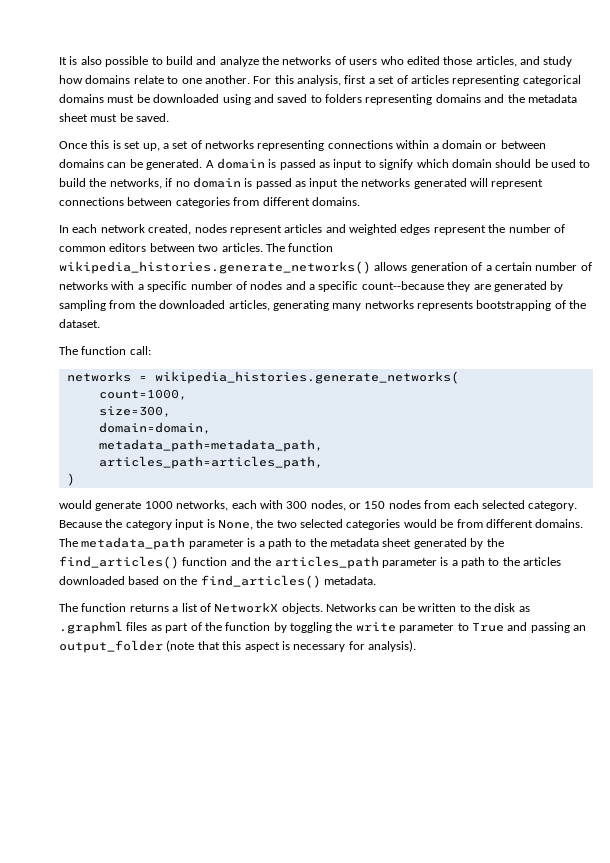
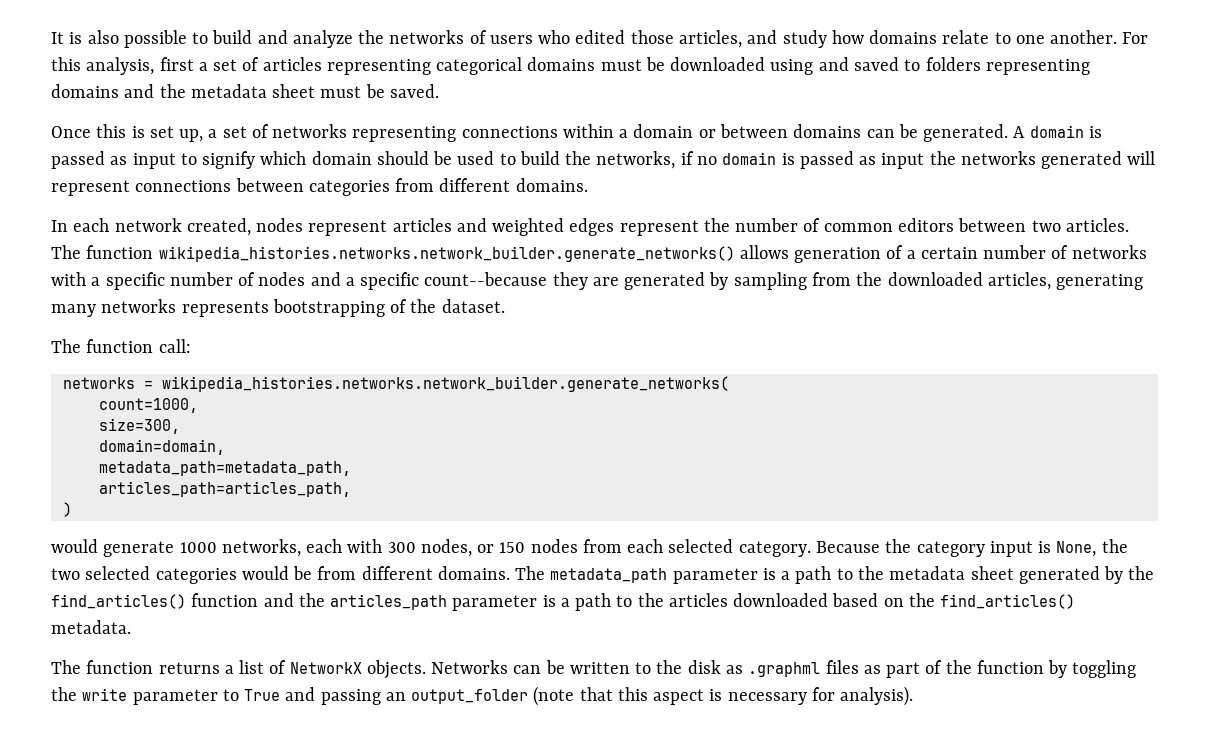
- The function wikipedia_histories.generate_networks() allows generation of a certain number of networks with a specific number of nodes and a specific count--because they are generated by sampling from the downloaded articles, generating many networks represents bootstrapping of the dataset.
+ The function wikipedia_histories.networks.network_builder.generate_networks() allows generation of a certain number of networks with a specific number of nodes and a specific count--because they are generated by sampling from the downloaded articles, generating many networks represents bootstrapping of the dataset.
- networks = wikipedia_histories.generate_networks(
+ networks = wikipedia_histories.networks.network_builder.generate_networks(

